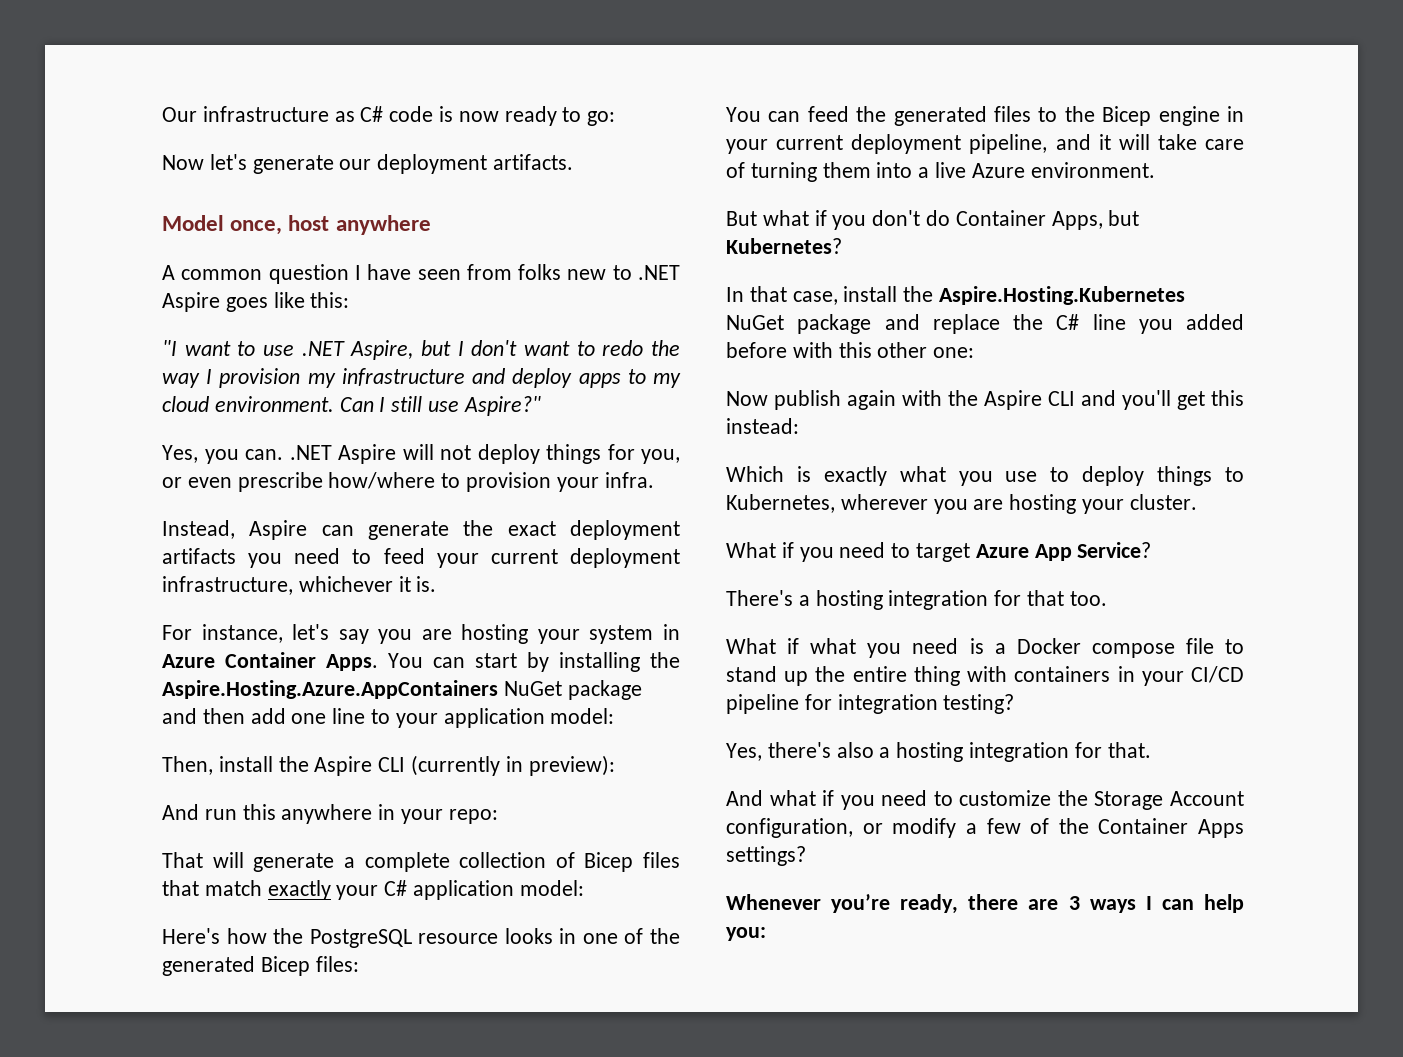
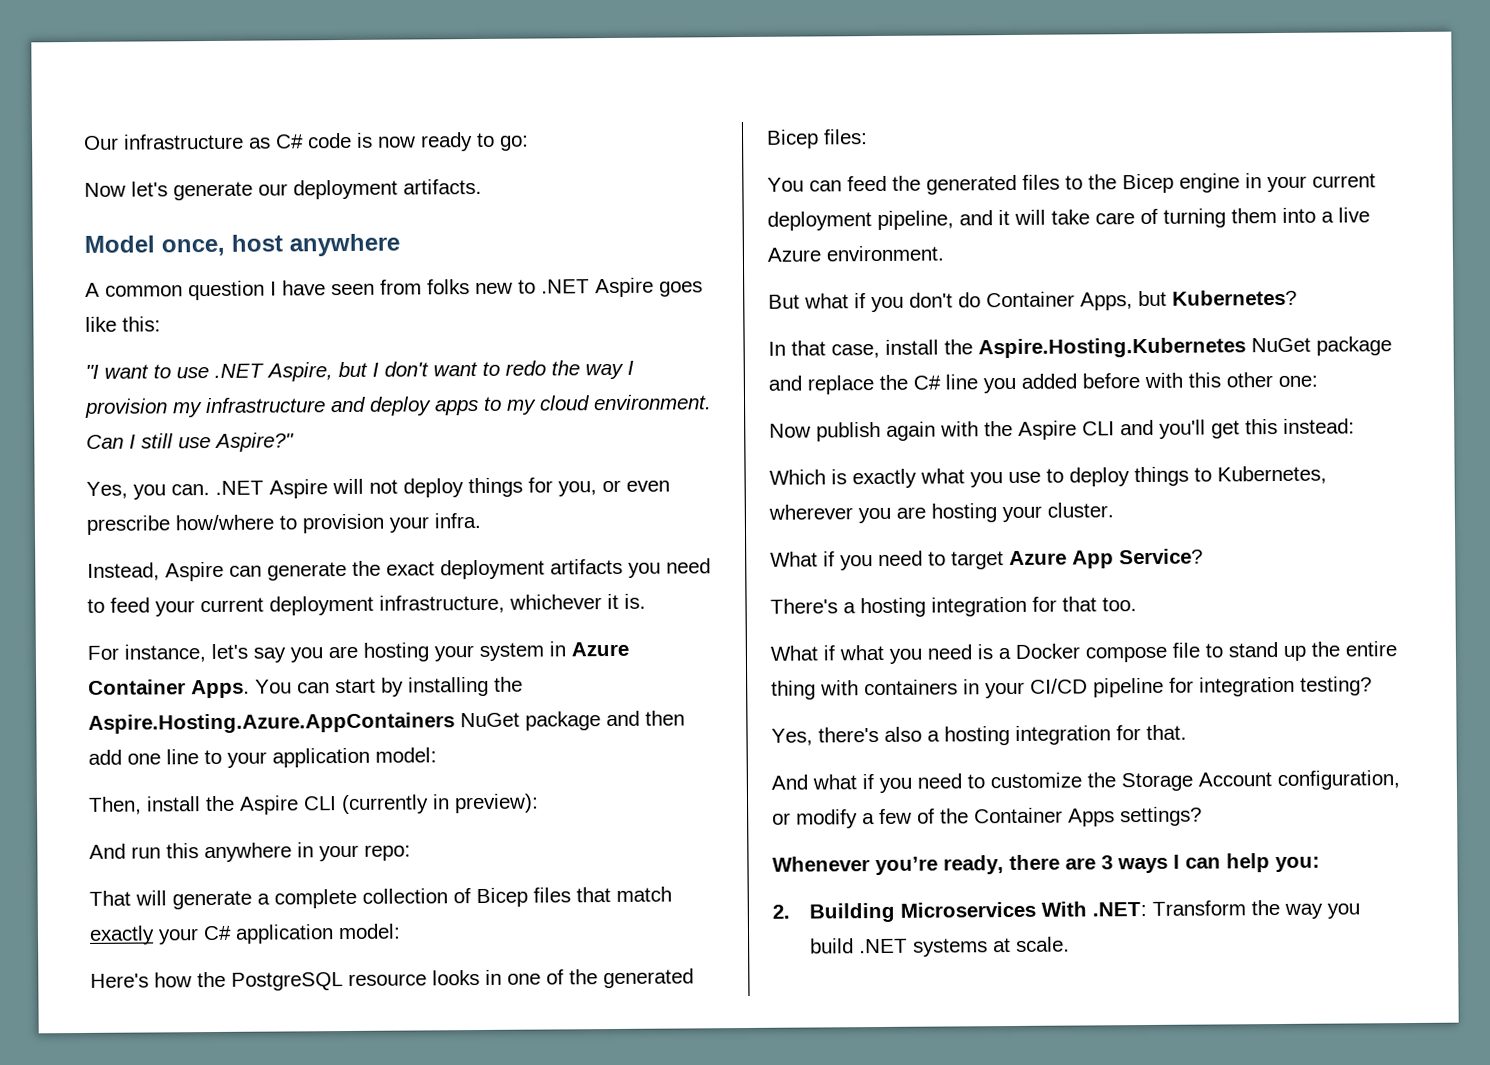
+ 2. Building Microservices With .NET: Transform the way you build .NET systems at scale.

